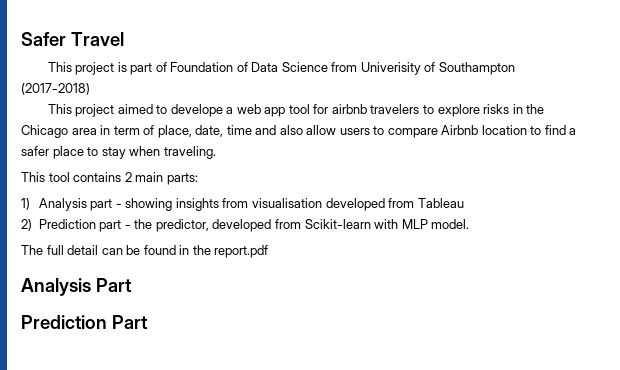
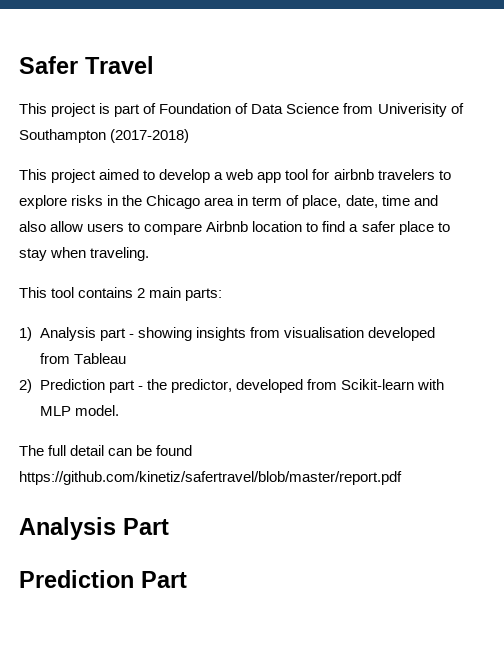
- This project aimed to develope a web app tool for airbnb travelers to explore risks in the Chicago area in term of place, date, time and also allow users to compare Airbnb location to find a safer place to stay when traveling.
+ This project aimed to develop a web app tool for airbnb travelers to explore risks in the Chicago area in term of place, date, time and also allow users to compare Airbnb location to find a safer place to stay when traveling.
- The full detail can be found in the report.pdf
+ The full detail can be found https://github.com/kinetiz/safertravel/blob/master/report.pdf

